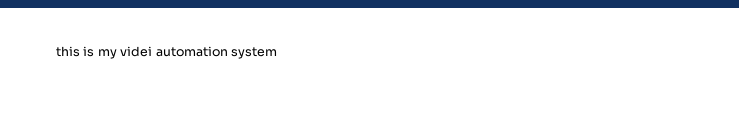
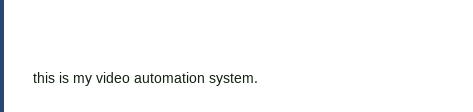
- this is my videi automation system
+ this is my video automation system.

